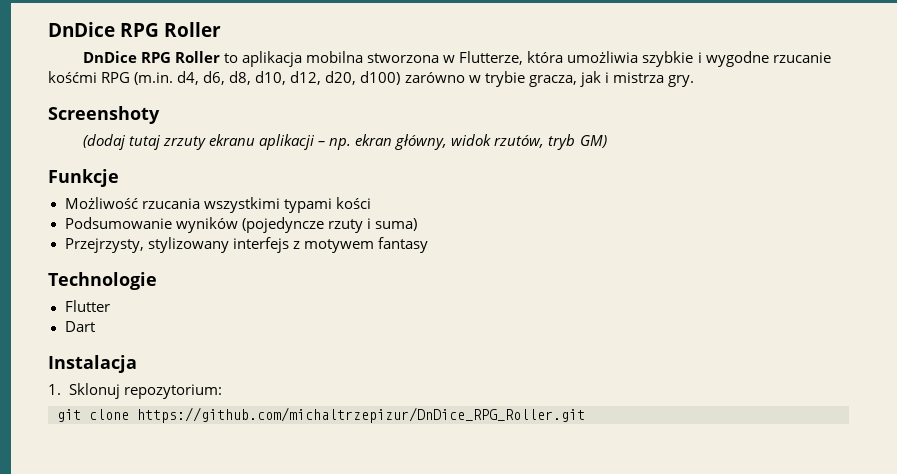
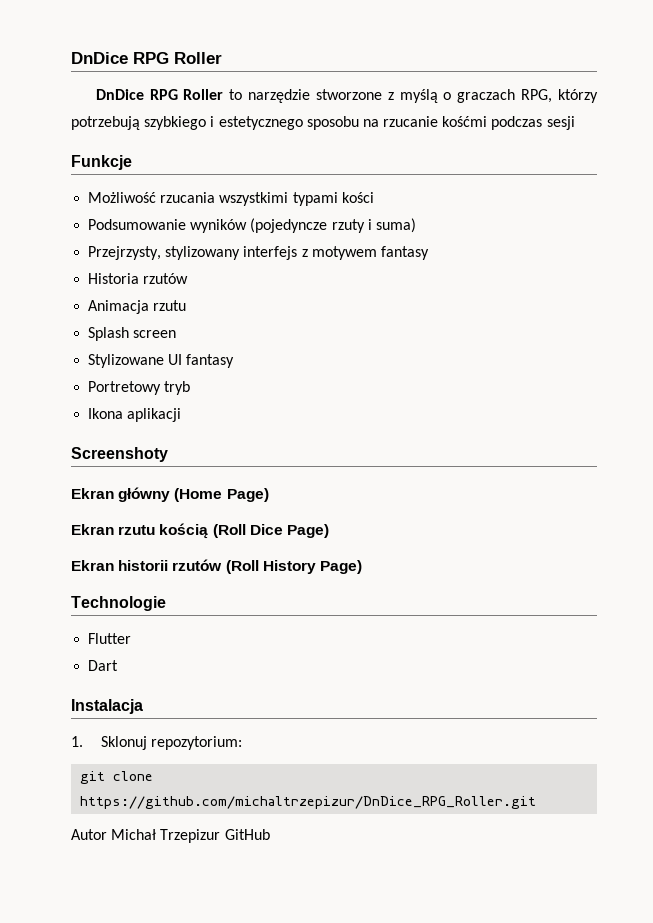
- DnDice RPG Roller to aplikacja mobilna stworzona w Flutterze, która umożliwia szybkie i wygodne rzucanie kośćmi RPG (m.in. d4, d6, d8, d10, d12, d20, d100) zarówno w trybie gracza, jak i mistrza gry.
- Screenshoty
- (dodaj tutaj zrzuty ekranu aplikacji – np. ekran główny, widok rzutów, tryb GM)
+ DnDice RPG Roller to narzędzie stworzone z myślą o graczach RPG, którzy potrzebują szybkiego i estetycznego sposobu na rzucanie kośćmi podczas sesji
+ Historia rzutów
+ Animacja rzutu
+ Splash screen
+ Stylizowane UI fantasy
+ Portretowy tryb
+ Ikona aplikacji
+ Screenshoty
+ Ekran główny (Home Page)
+ Ekran rzutu kością (Roll Dice Page)
+ Ekran historii rzutów (Roll History Page)
+ Autor Michał Trzepizur GitHub

